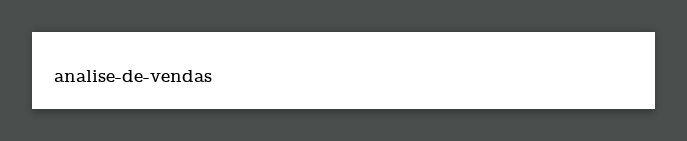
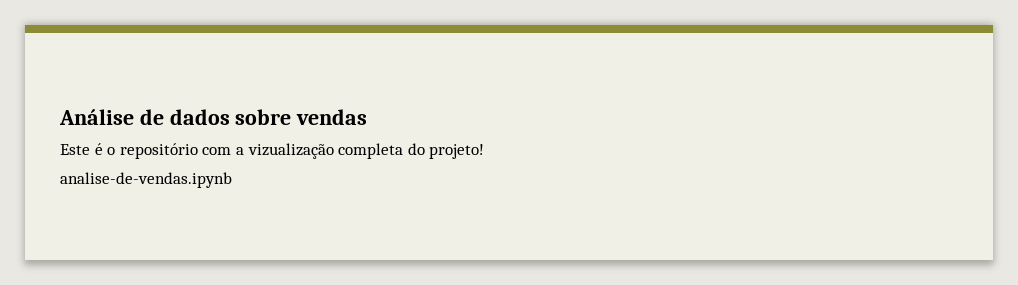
- analise-de-vendas
+ Análise de dados sobre vendas
+ Este é o repositório com a vizualização completa do projeto!
+ analise-de-vendas.ipynb

